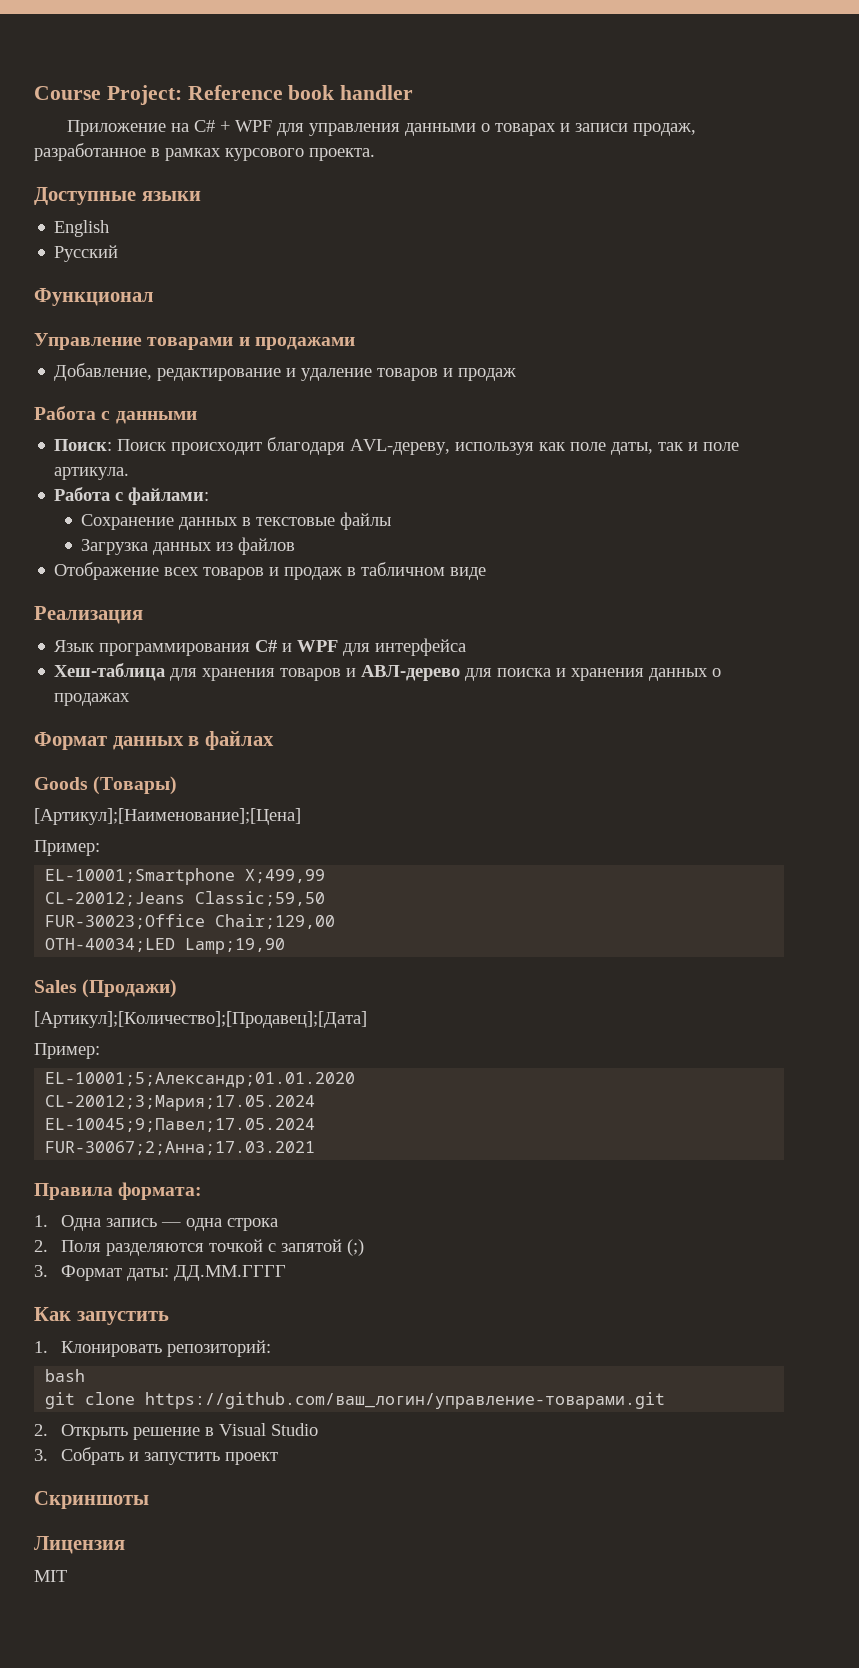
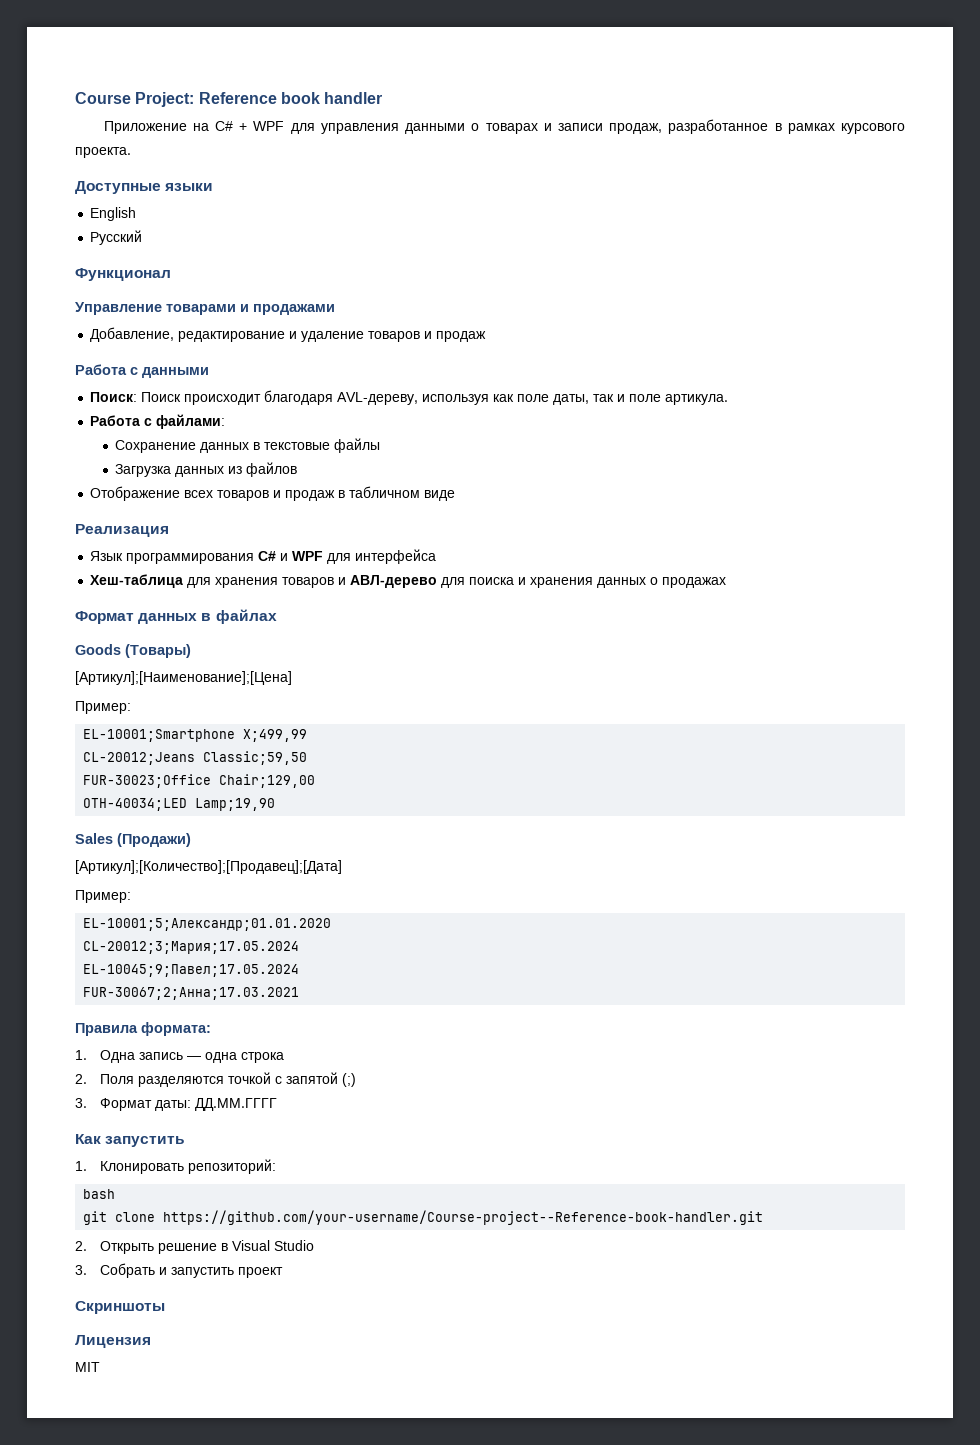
- git clone https://github.com/ваш_логин/управление-товарами.git
+ git clone https://github.com/your-username/Course-project--Reference-book-handler.git

